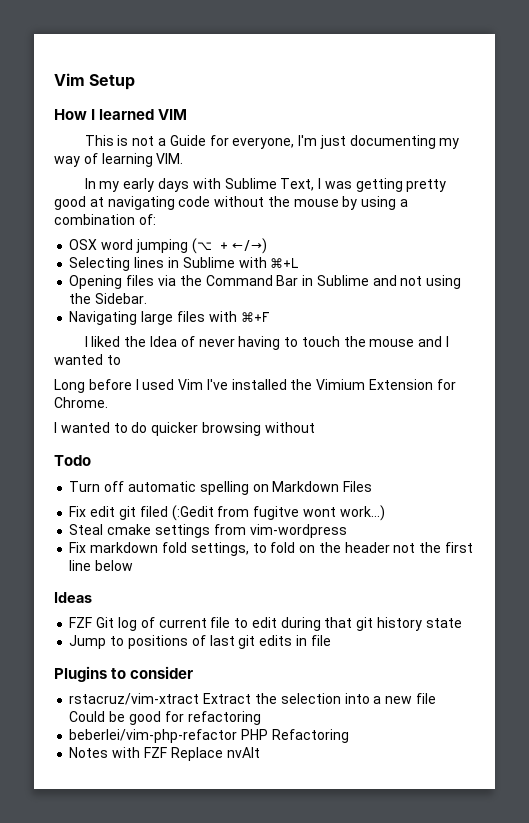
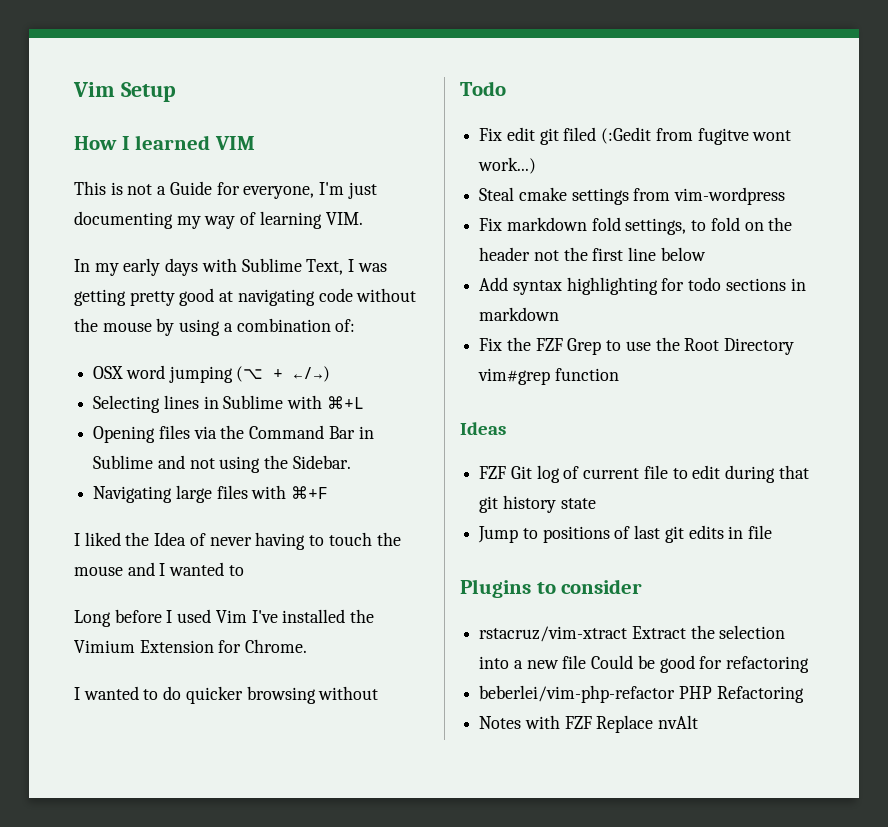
- Turn off automatic spelling on Markdown Files
+ Add syntax highlighting for todo sections in markdown
+ Fix the FZF Grep to use the Root Directory vim#grep function

